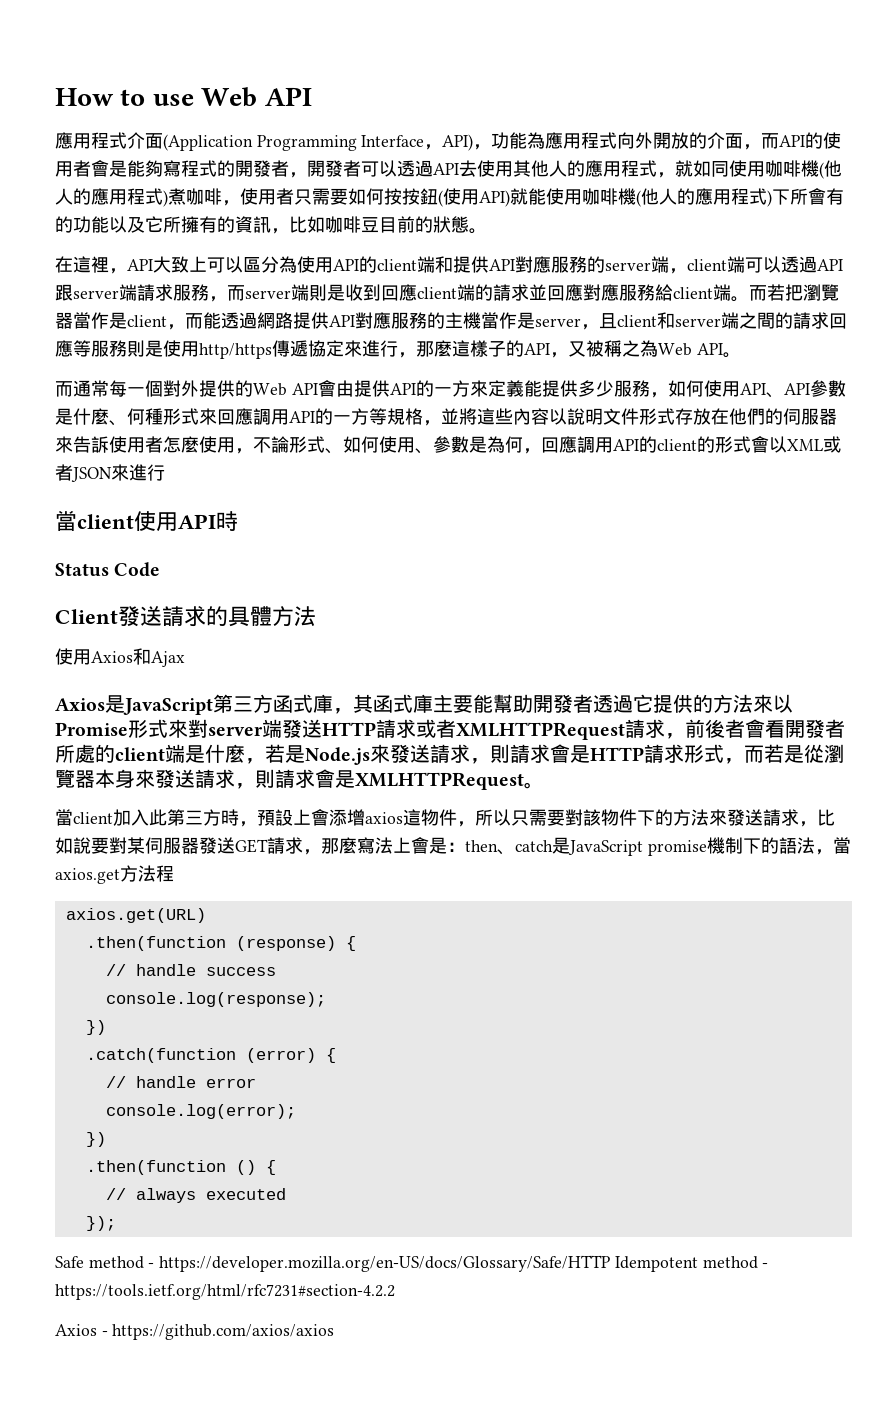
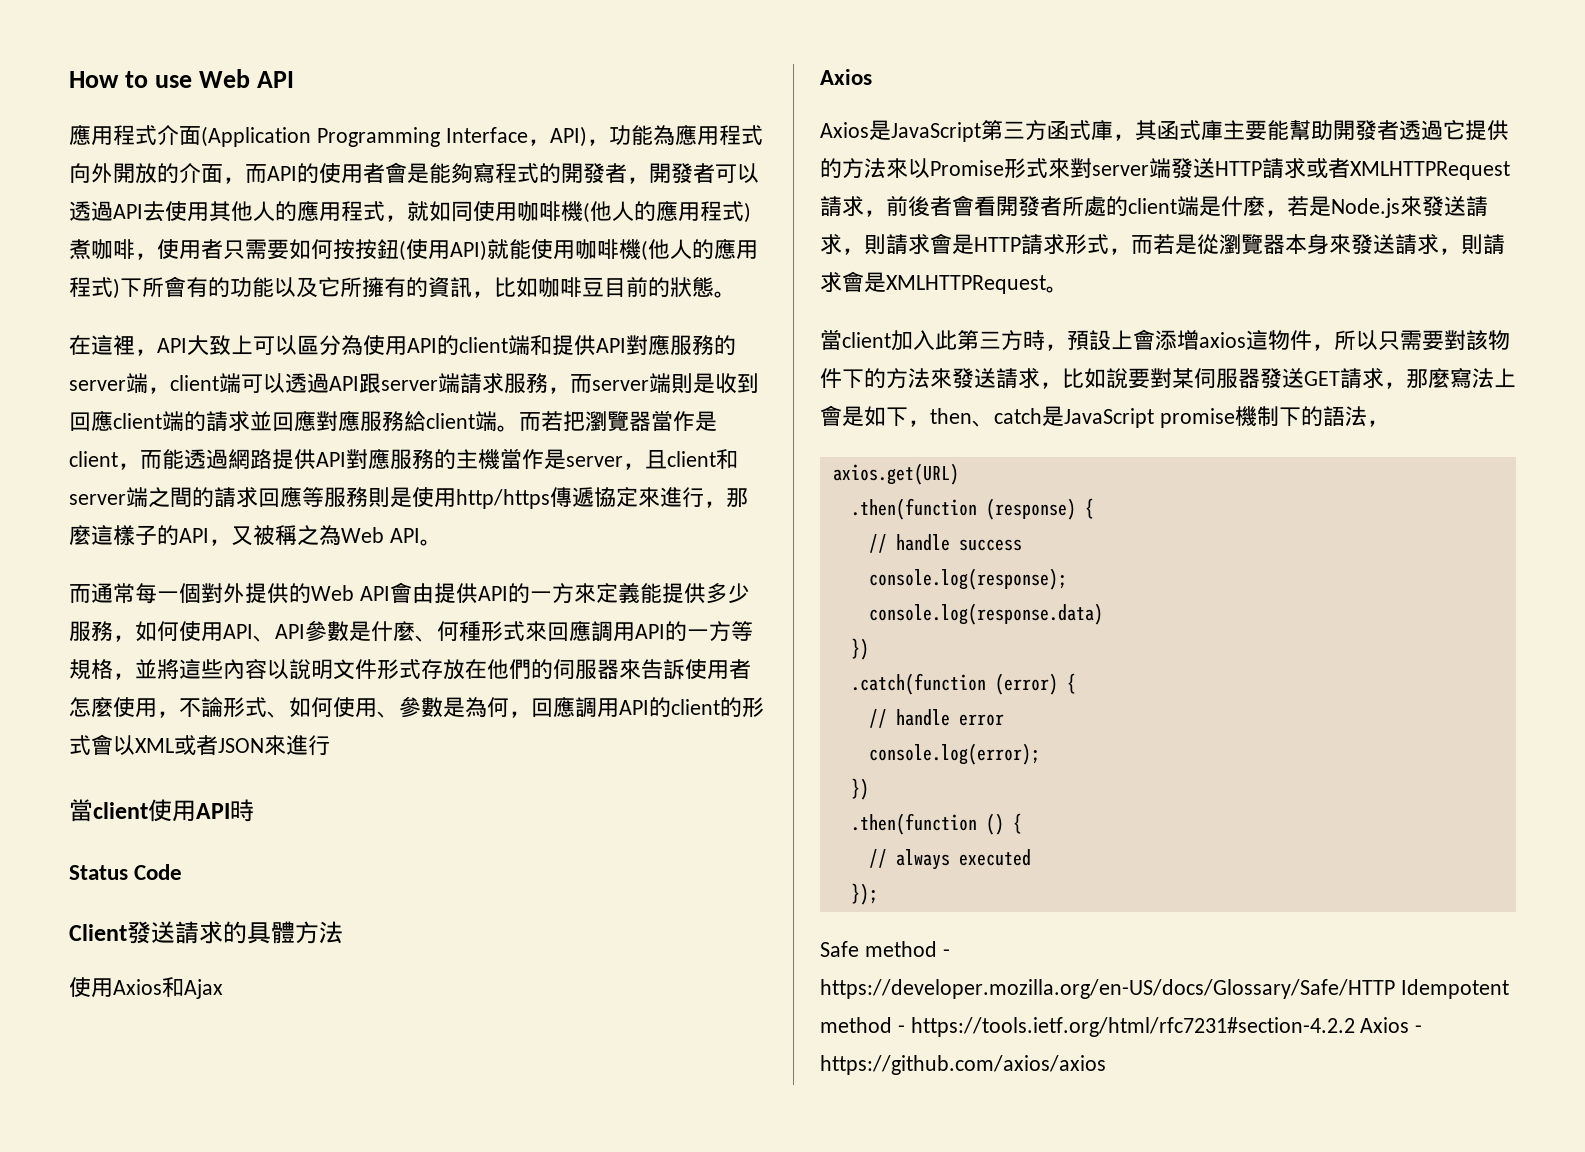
  使用Axios和Ajax
+ Axios
- 當client加入此第三方時，預設上會添增axios這物件，所以只需要對該物件下的方法來發送請求，比如說要對某伺服器發送GET請求，那麼寫法上會是：then、catch是JavaScript promise機制下的語法，當axios.get方法程
+ 當client加入此第三方時，預設上會添增axios這物件，所以只需要對該物件下的方法來發送請求，比如說要對某伺服器發送GET請求，那麼寫法上會是如下，then、catch是JavaScript promise機制下的語法，
+ console.log(response.data)
- Safe method - https://developer.mozilla.org/en-US/docs/Glossary/Safe/HTTP Idempotent method - https://tools.ietf.org/html/rfc7231#section-4.2.2
- Axios - https://github.com/axios/axios
+ Safe method - https://developer.mozilla.org/en-US/docs/Glossary/Safe/HTTP Idempotent method - https://tools.ietf.org/html/rfc7231#section-4.2.2 Axios - https://github.com/axios/axios

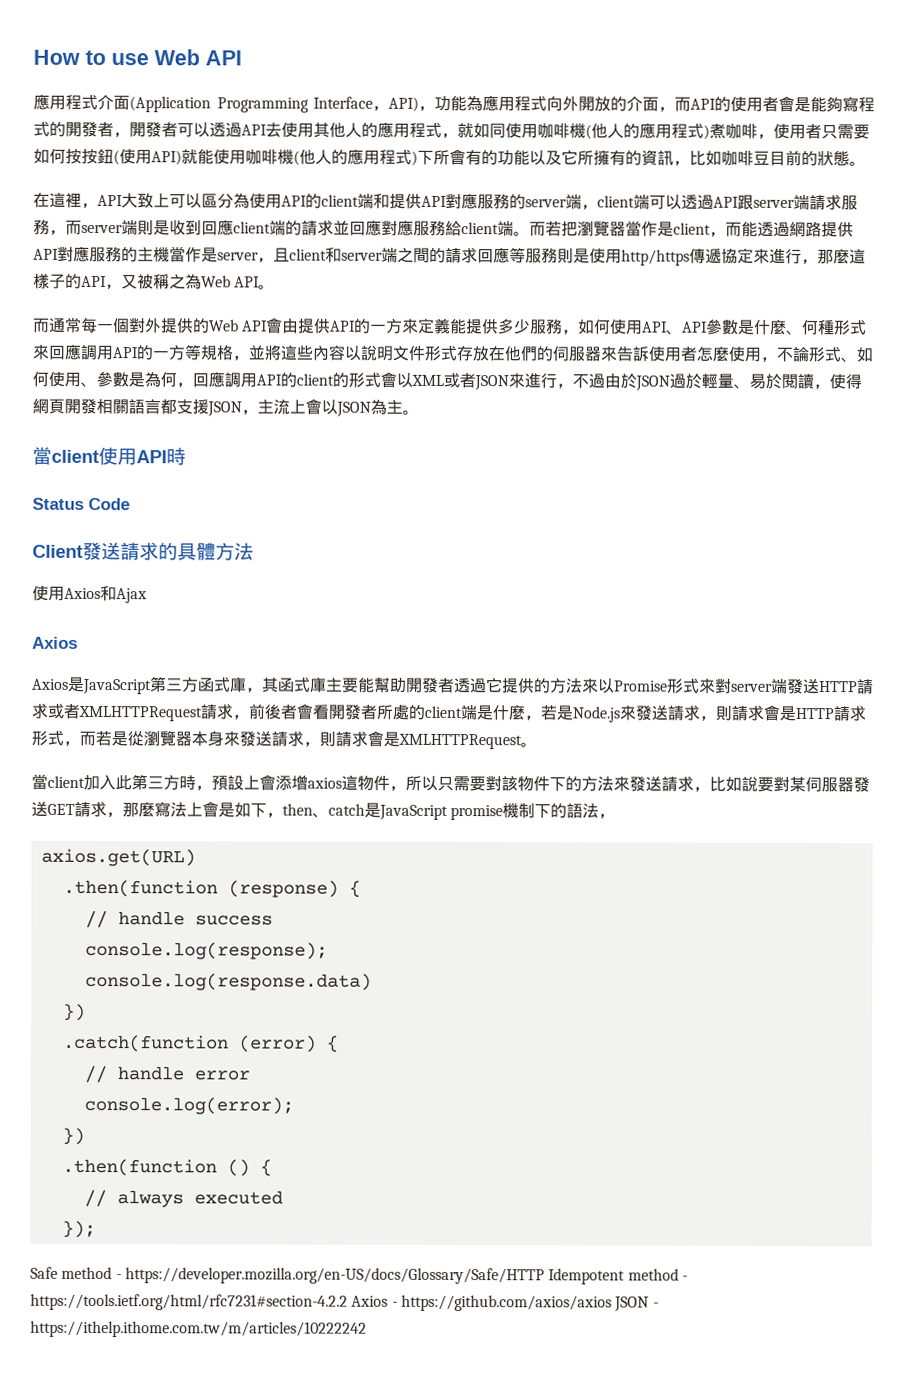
- 而通常每一個對外提供的Web API會由提供API的一方來定義能提供多少服務，如何使用API、API參數是什麼、何種形式來回應調用API的一方等規格，並將這些內容以說明文件形式存放在他們的伺服器來告訴使用者怎麼使用，不論形式、如何使用、參數是為何，回應調用API的client的形式會以XML或者JSON來進行
+ 而通常每一個對外提供的Web API會由提供API的一方來定義能提供多少服務，如何使用API、API參數是什麼、何種形式來回應調用API的一方等規格，並將這些內容以說明文件形式存放在他們的伺服器來告訴使用者怎麼使用，不論形式、如何使用、參數是為何，回應調用API的client的形式會以XML或者JSON來進行，不過由於JSON過於輕量、易於閱讀，使得網頁開發相關語言都支援JSON，主流上會以JSON為主。
- Safe method - https://developer.mozilla.org/en-US/docs/Glossary/Safe/HTTP Idempotent method - https://tools.ietf.org/html/rfc7231#section-4.2.2 Axios - https://github.com/axios/axios
+ Safe method - https://developer.mozilla.org/en-US/docs/Glossary/Safe/HTTP Idempotent method - https://tools.ietf.org/html/rfc7231#section-4.2.2 Axios - https://github.com/axios/axios JSON - https://ithelp.ithome.com.tw/m/articles/10222242

